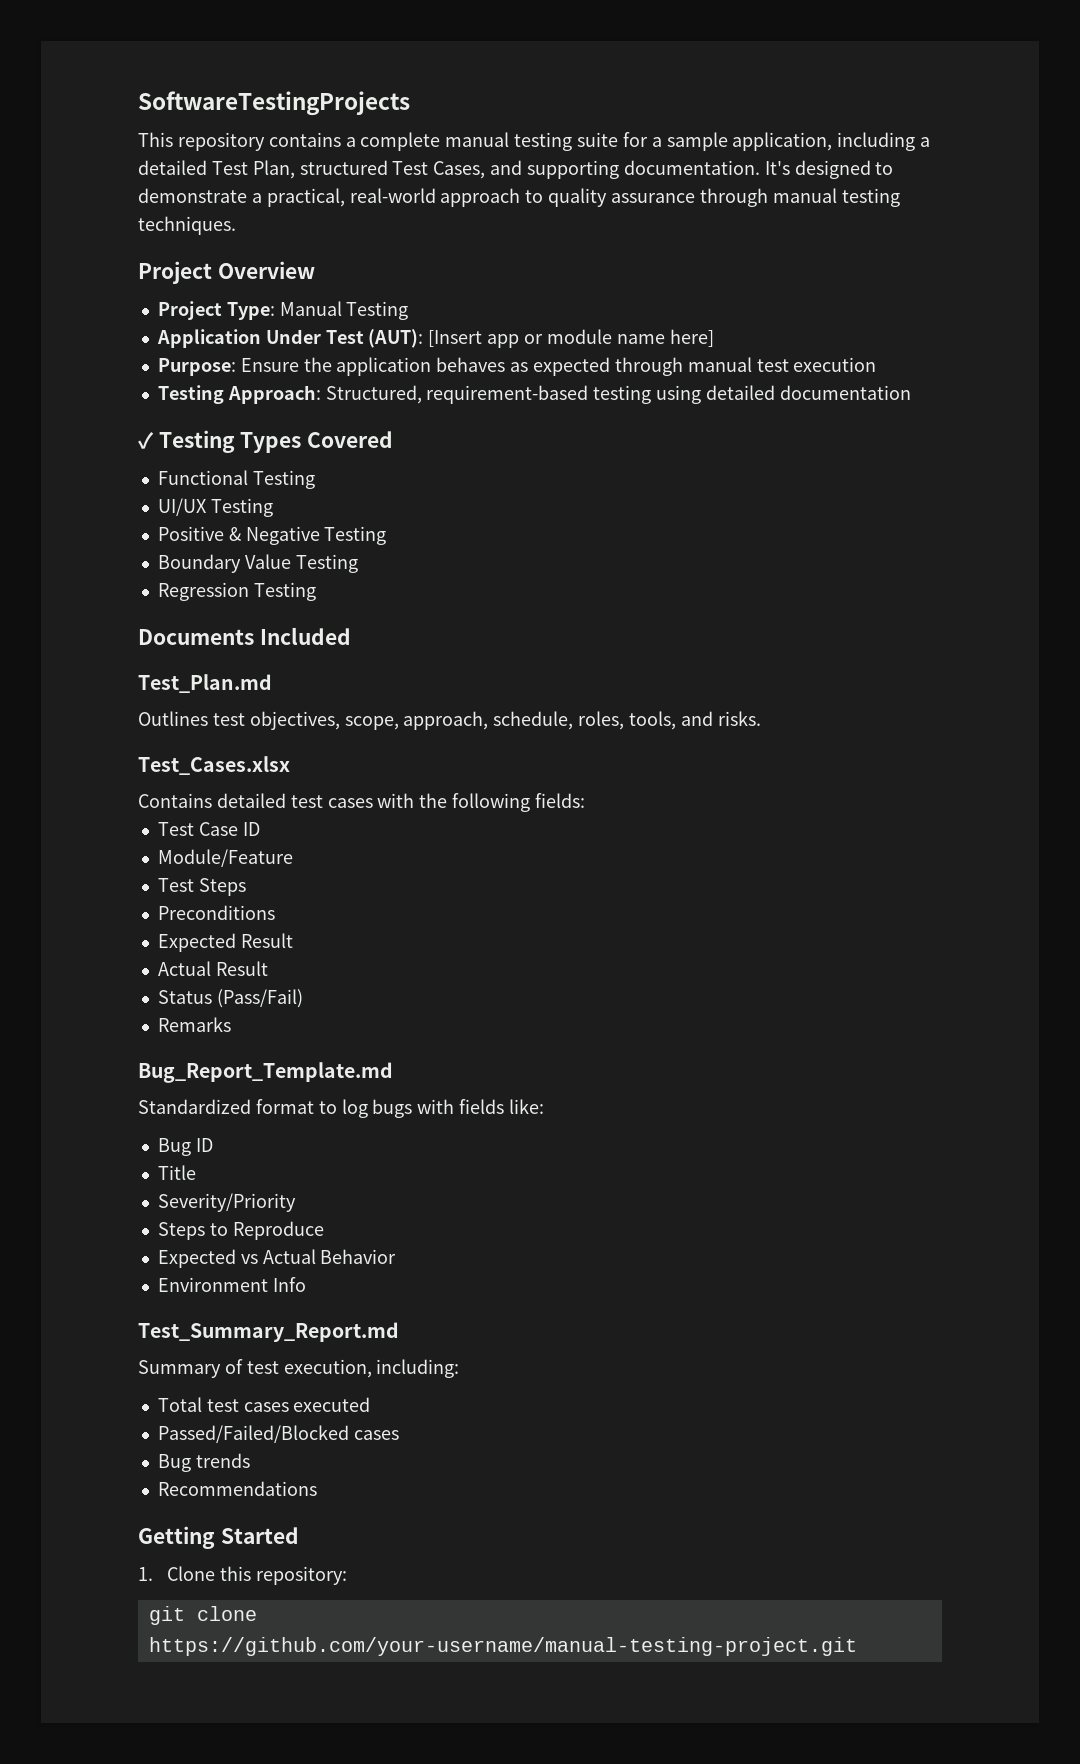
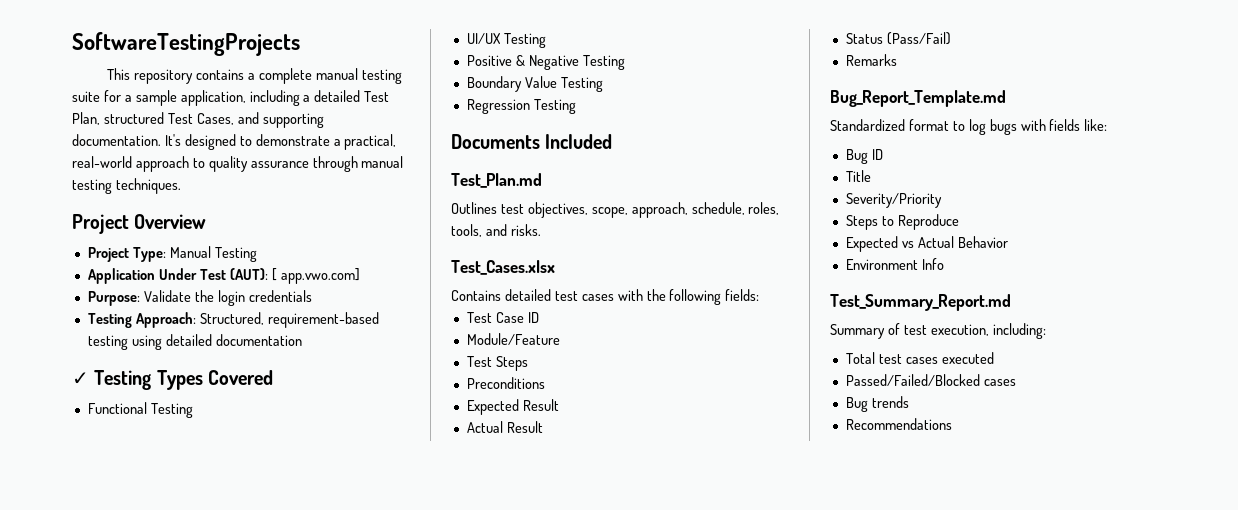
- Application Under Test (AUT): [Insert app or module name here]
- Purpose: Ensure the application behaves as expected through manual test execution
+ Application Under Test (AUT): [ app.vwo.com]
+ Purpose: Validate the login credentials
- Getting Started
- 1. Clone this repository:
- git clone https://github.com/your-username/manual-testing-project.git

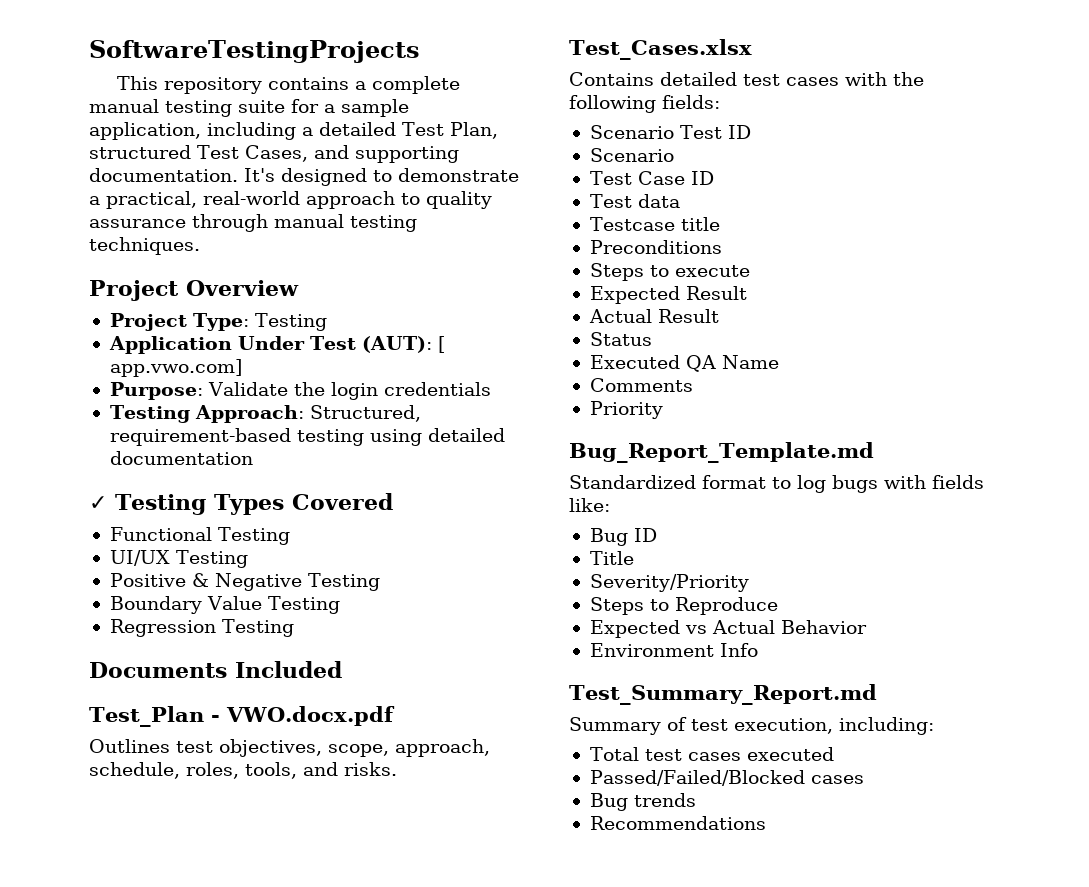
- Project Type: Manual Testing
+ Project Type: Testing
- Test_Plan.md
+ Test_Plan - VWO.docx.pdf
+ Scenario Test ID
+ Scenario
- Module/Feature
- Test Steps
+ Test data
+ Testcase title
  Preconditions
+ Steps to execute
- Status (Pass/Fail)
- Remarks
+ Status
+ Executed QA Name
+ Comments
+ Priority

